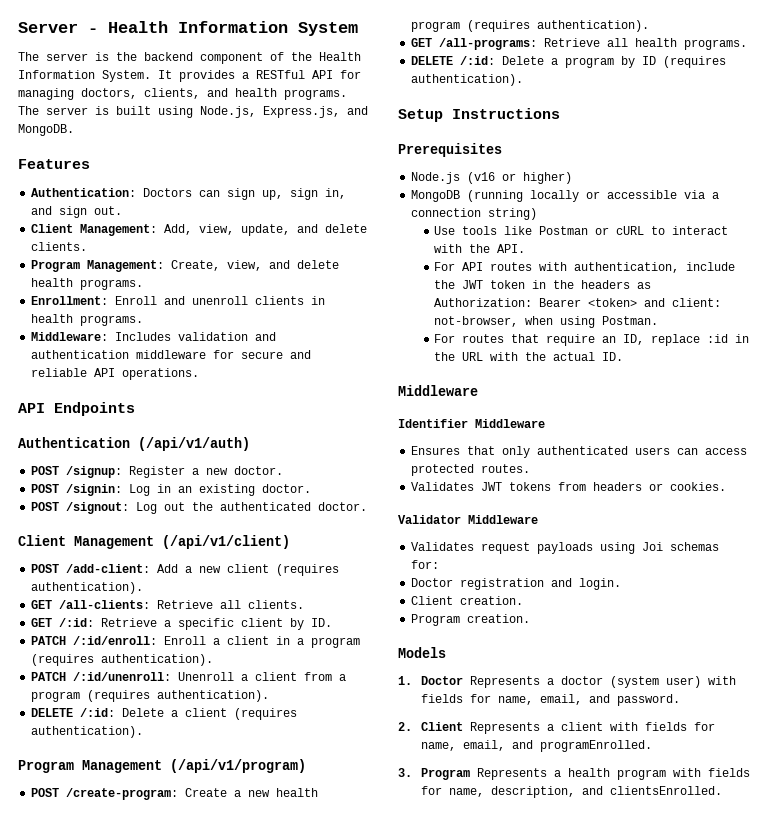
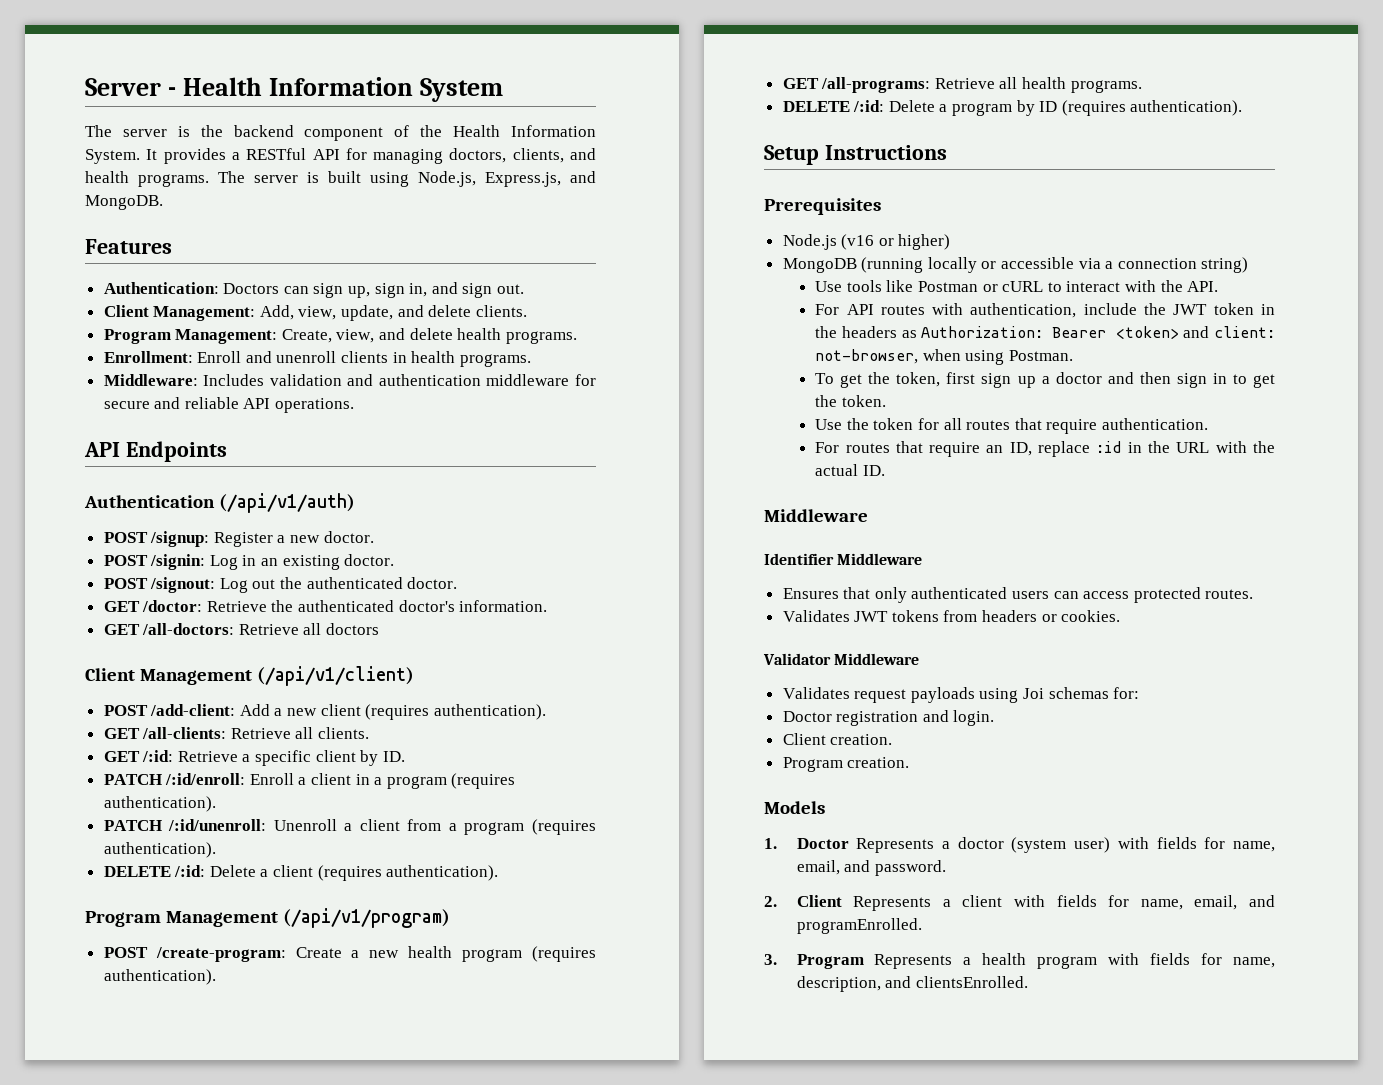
+ GET /doctor: Retrieve the authenticated doctor's information.
+ GET /all-doctors: Retrieve all doctors
+ To get the token, first sign up a doctor and then sign in to get the token.
+ Use the token for all routes that require authentication.

